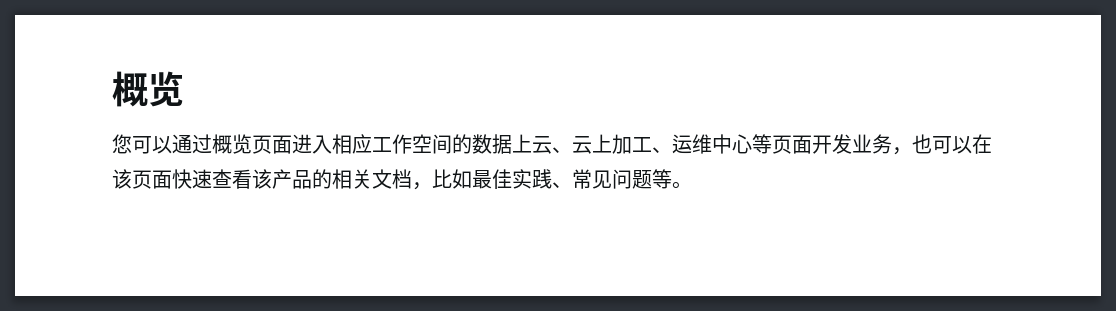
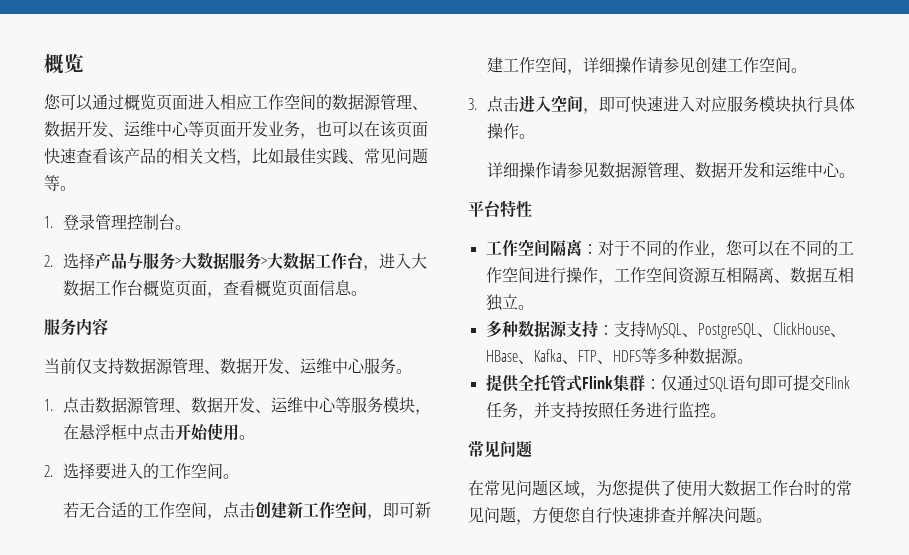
- 您可以通过概览页面进入相应工作空间的数据上云、云上加工、运维中心等页面开发业务，也可以在该页面快速查看该产品的相关文档，比如最佳实践、常见问题等。
+ 您可以通过概览页面进入相应工作空间的数据源管理、数据开发、运维中心等页面开发业务，也可以在该页面快速查看该产品的相关文档，比如最佳实践、常见问题等。
+ 1.登录管理控制台。
+ 2.选择产品与服务>大数据服务>大数据工作台，进入大数据工作台概览页面，查看概览页面信息。
+ 服务内容
+ 当前仅支持数据源管理、数据开发、运维中心服务。
+ 1.点击数据源管理、数据开发、运维中心等服务模块，在悬浮框中点击开始使用。
+ 2.选择要进入的工作空间。
+ 若无合适的工作空间，点击创建新工作空间，即可新建工作空间，详细操作请参见创建工作空间。
+ 3.点击进入空间，即可快速进入对应服务模块执行具体操作。
+ 详细操作请参见数据源管理、数据开发和运维中心。
+ 平台特性
+ 工作空间隔离：对于不同的作业，您可以在不同的工作空间进行操作，工作空间资源互相隔离、数据互相独立。
+ 多种数据源支持：支持MySQL、PostgreSQL、ClickHouse、HBase、Kafka、FTP、HDFS等多种数据源。
+ 提供全托管式Flink集群：仅通过SQL语句即可提交Flink任务，并支持按照任务进行监控。
+ 常见问题
+ 在常见问题区域，为您提供了使用大数据工作台时的常见问题，方便您自行快速排查并解决问题。

